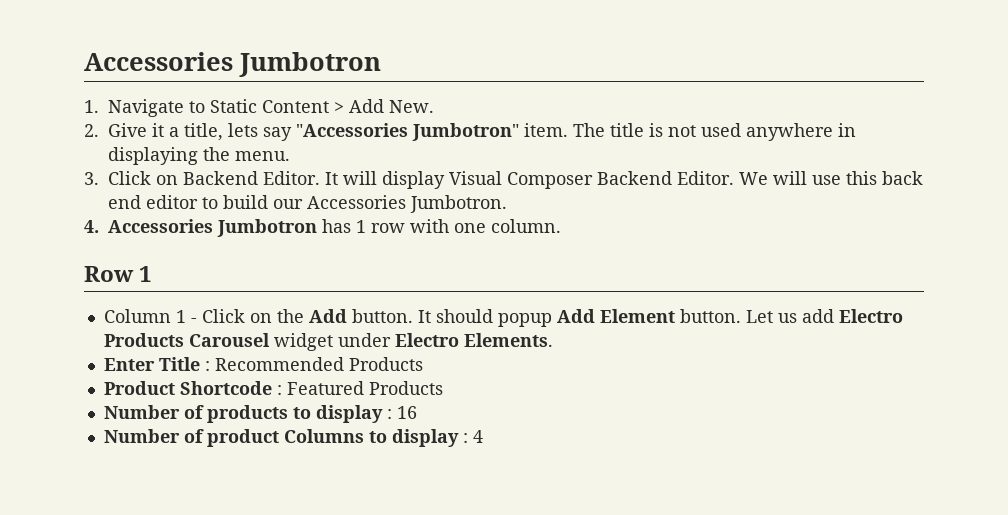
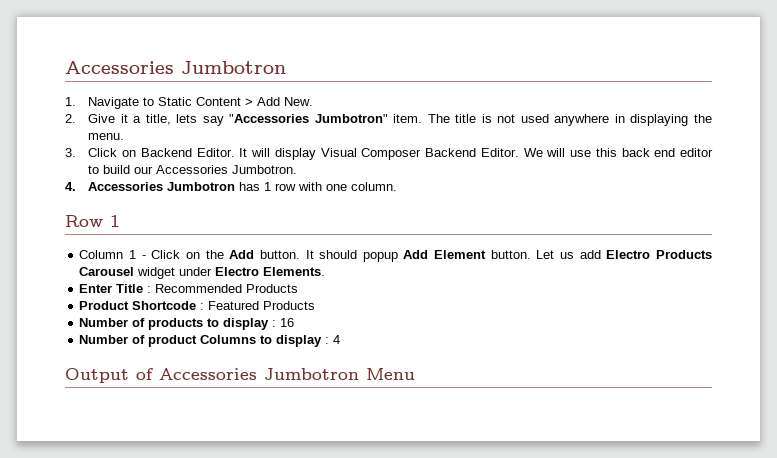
+ Output of Accessories Jumbotron Menu

